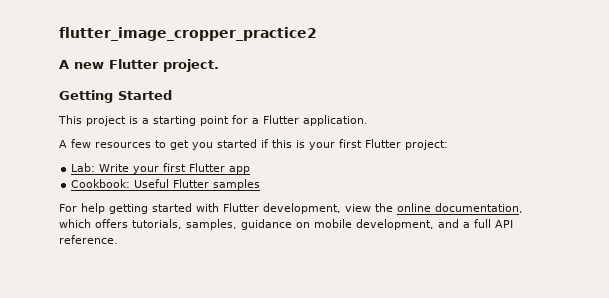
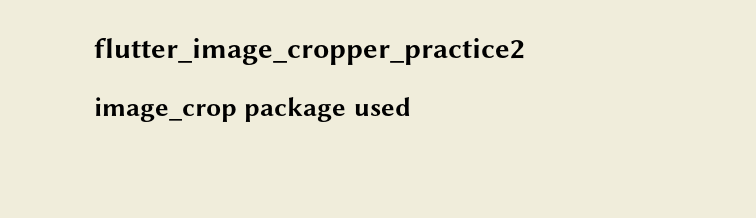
- A new Flutter project.
- Getting Started
- This project is a starting point for a Flutter application.
- A few resources to get you started if this is your first Flutter project:
- Lab: Write your first Flutter app
- Cookbook: Useful Flutter samples
- For help getting started with Flutter development, view the online documentation, which offers tutorials, samples, guidance on mobile development, and a full API reference.
+ image_crop package used

